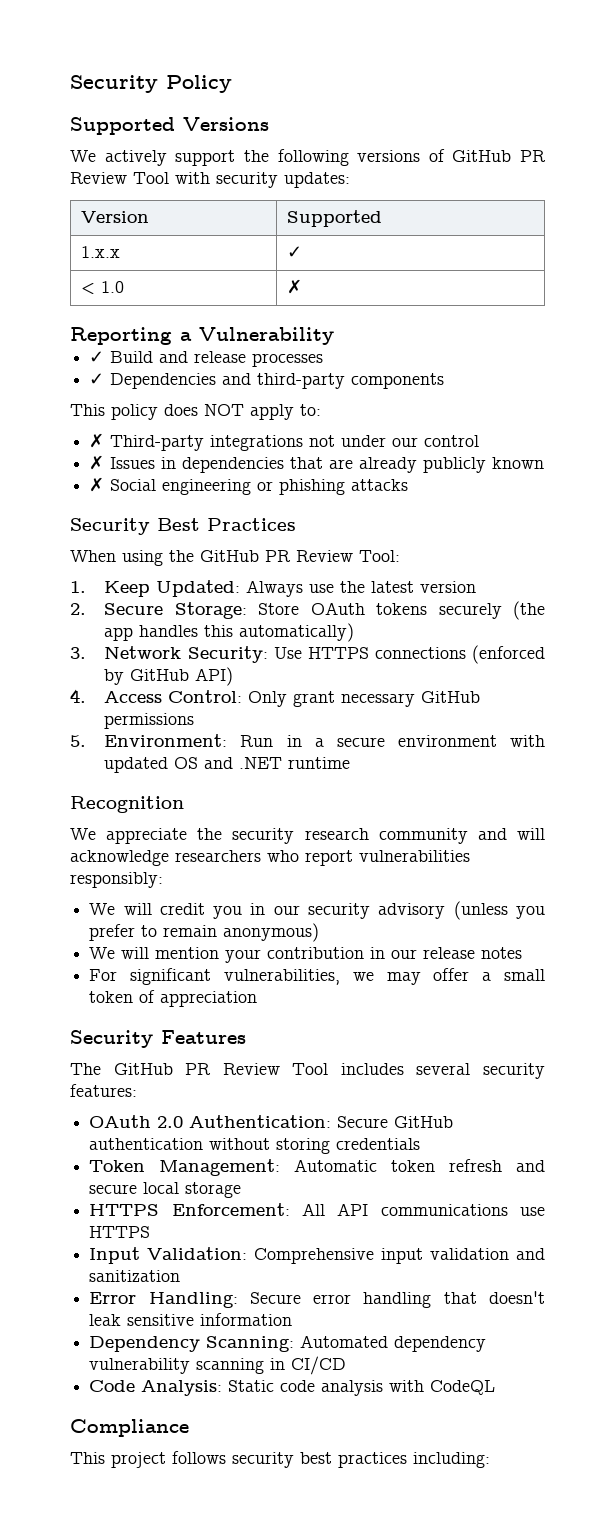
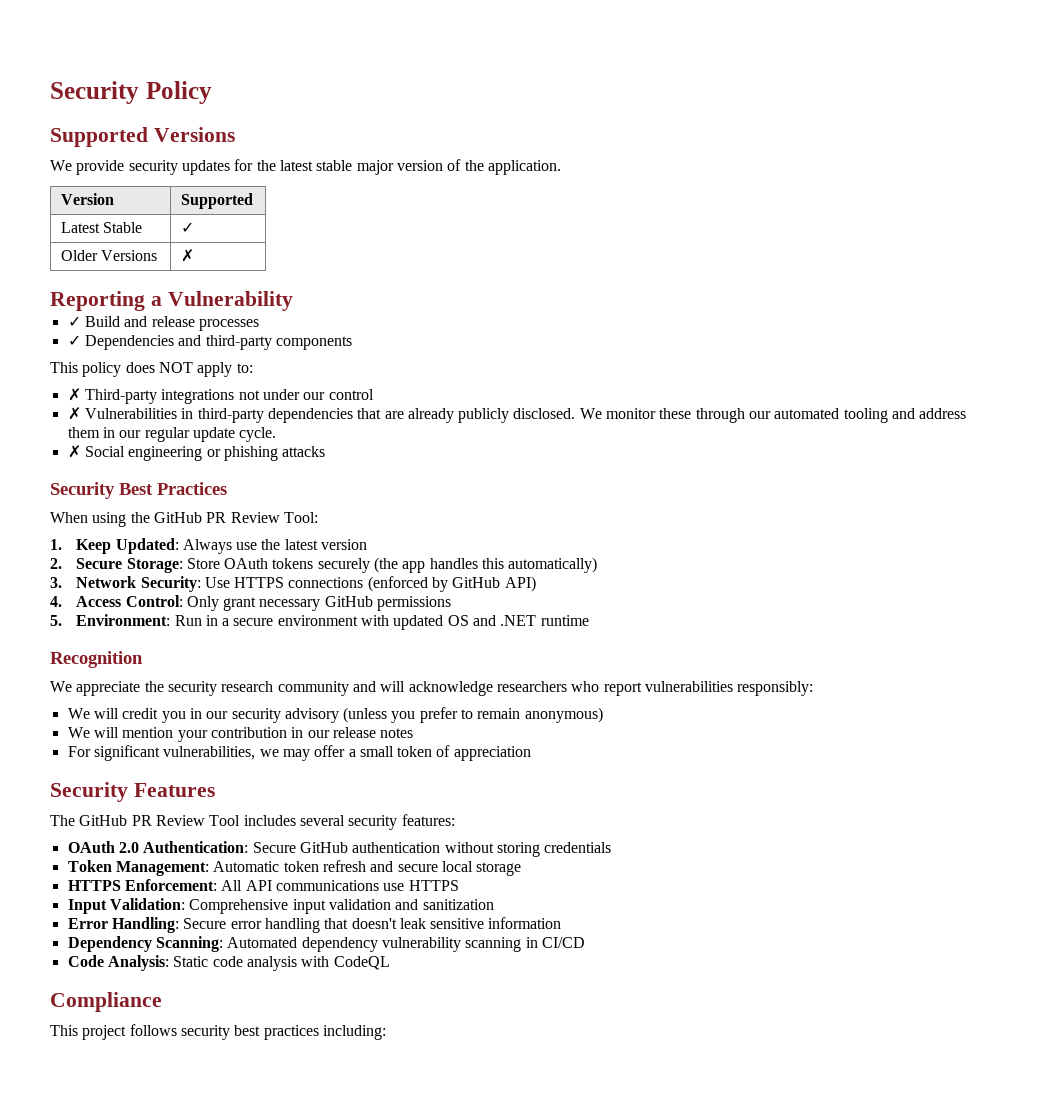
- We actively support the following versions of GitHub PR Review Tool with security updates:
+ We provide security updates for the latest stable major version of the application.
- 1.x.x | ✓
+ Latest Stable | ✓
- < 1.0 | ✗
+ Older Versions | ✗
- ✗ Issues in dependencies that are already publicly known
+ ✗ Vulnerabilities in third-party dependencies that are already publicly disclosed. We monitor these through our automated tooling and address them in our regular update cycle.

